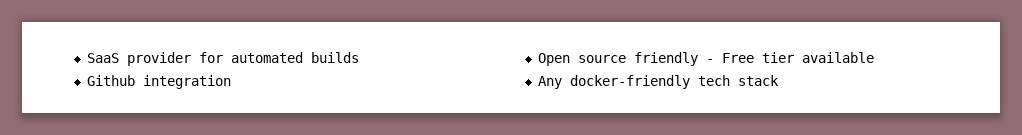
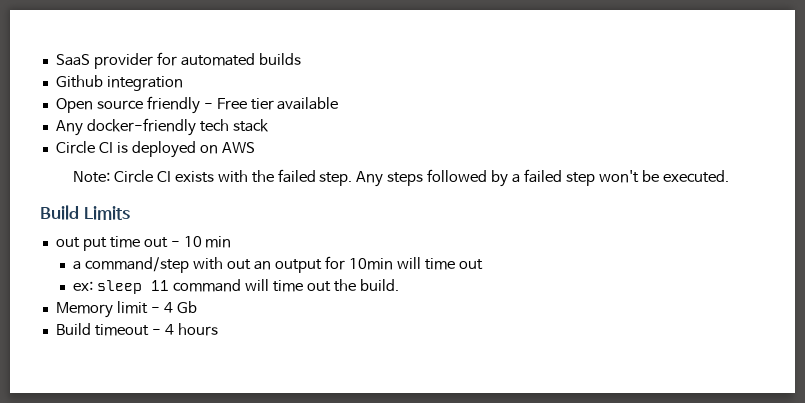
+ Circle CI is deployed on AWS
+ Note: Circle CI exists with the failed step. Any steps followed by a failed step won't be executed.
+ Build Limits
+ out put time out - 10 min
+ a command/step with out an output for 10min will time out
+ ex: sleep 11 command will time out the build.
+ Memory limit - 4 Gb
+ Build timeout - 4 hours

